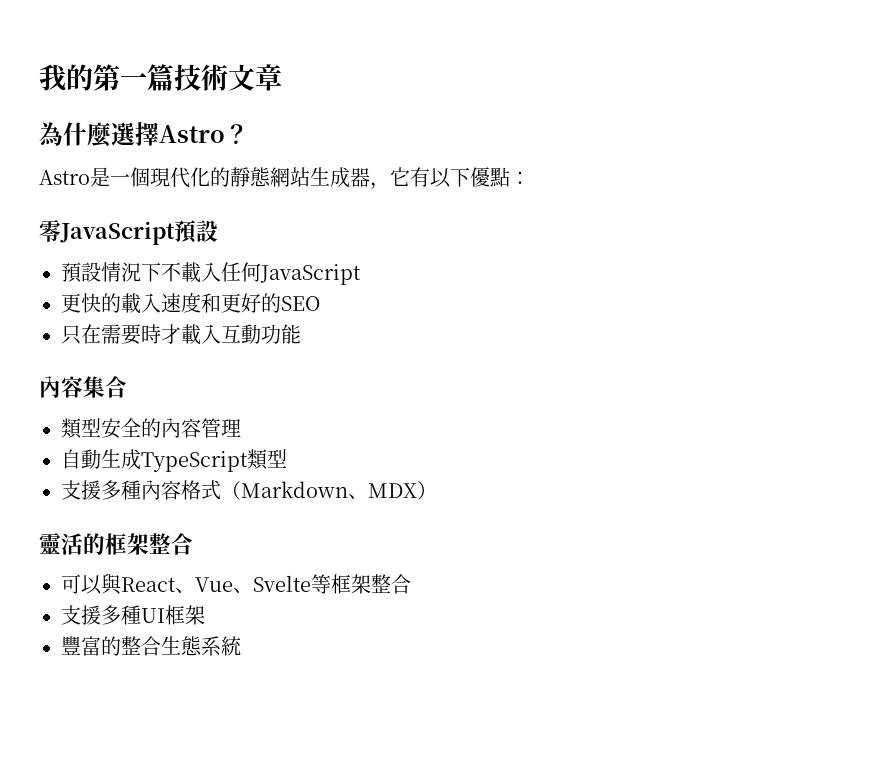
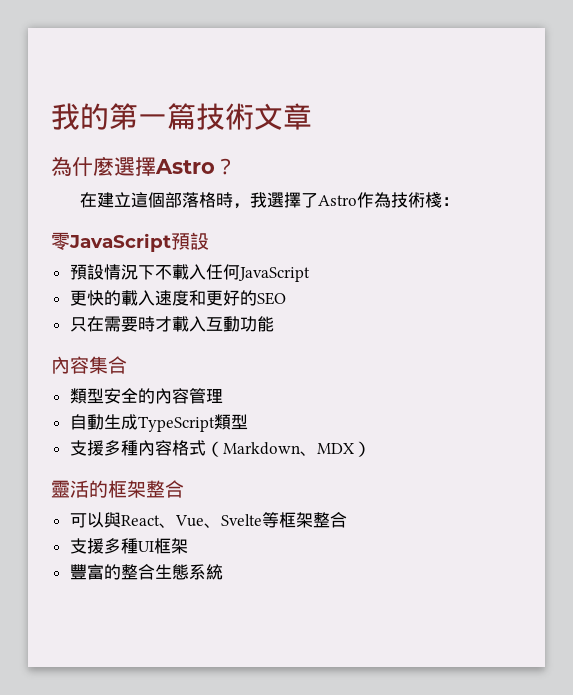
- Astro是一個現代化的靜態網站生成器，它有以下優點：
+ 在建立這個部落格時，我選擇了Astro作為技術棧：

